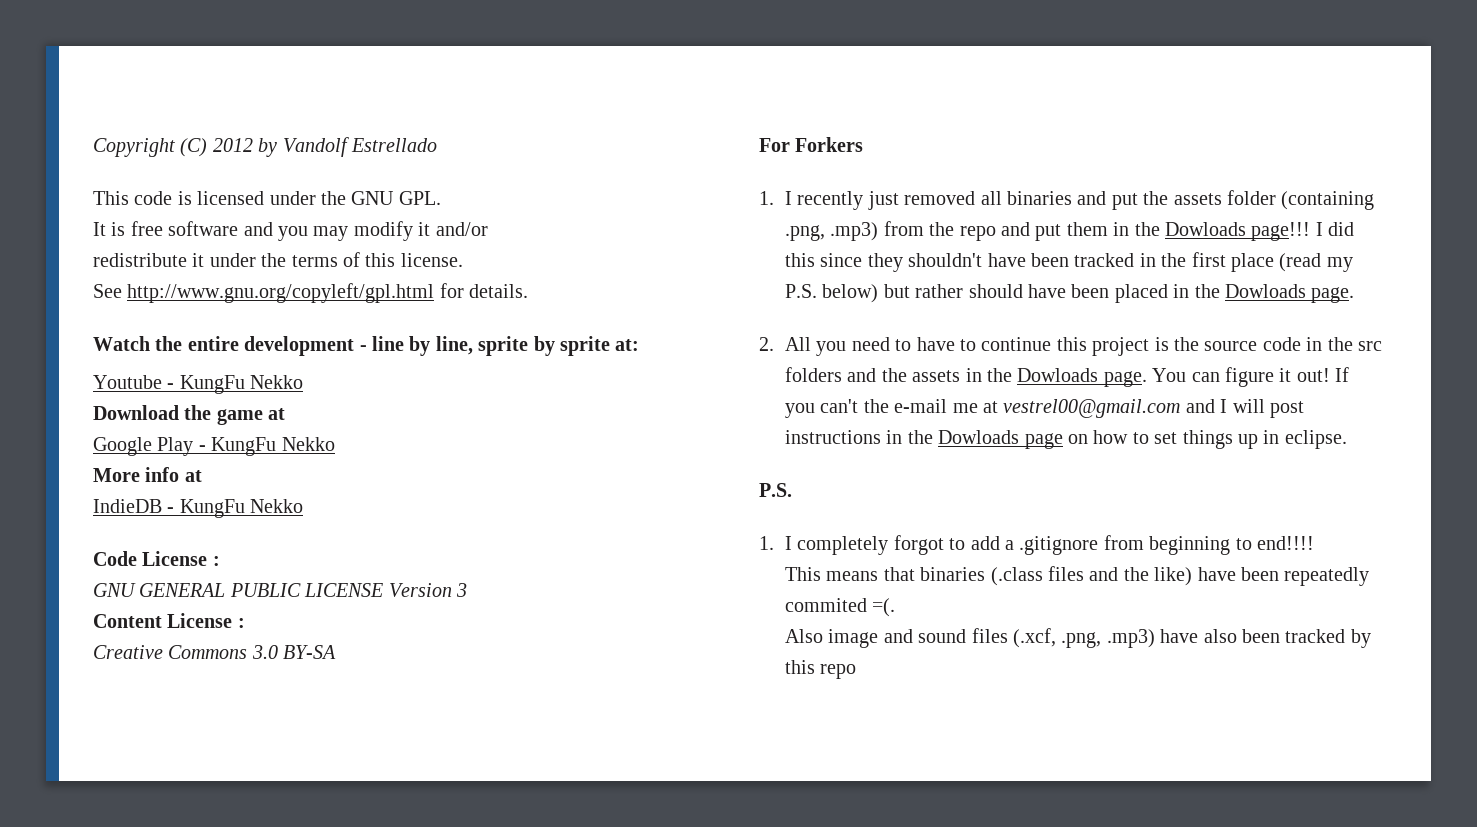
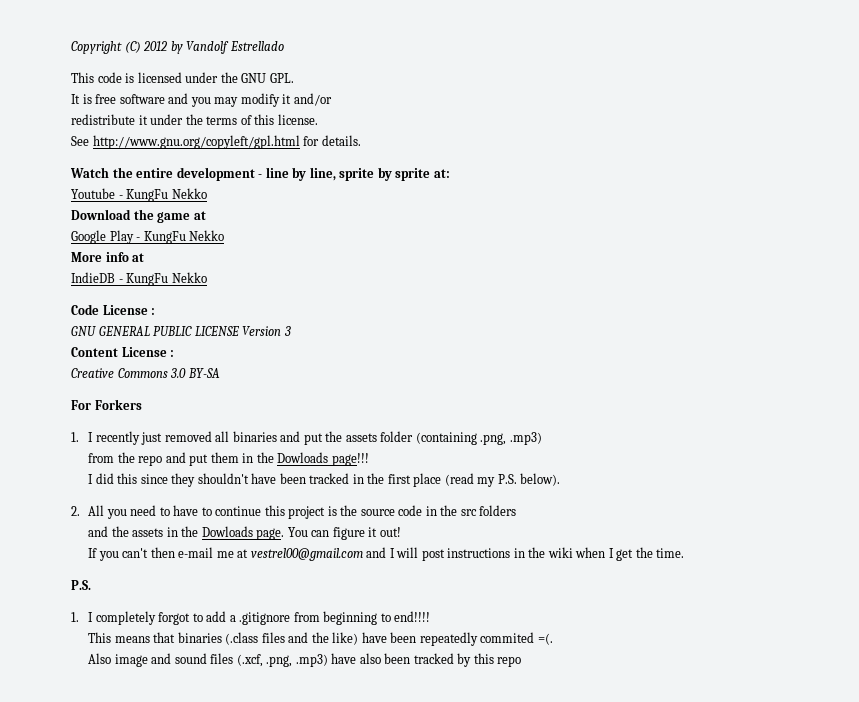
- 1. I recently just removed all binaries and put the assets folder (containing .png, .mp3) from the repo and put them in the Dowloads page!!! I did this since they shouldn't have been tracked in the first place (read my P.S. below) but rather should have been placed in the Dowloads page.
+ 1. I recently just removed all binaries and put the assets folder (containing .png, .mp3)
+ from the repo and put them in the Dowloads page!!!
+ I did this since they shouldn't have been tracked in the first place (read my P.S. below).
- 2. All you need to have to continue this project is the source code in the src folders and the assets in the Dowloads page.
+ 2. All you need to have to continue this project is the source code in the src folders
+ and the assets in the Dowloads page.
- You can figure it out! If you can't the e-mail me at vestrel00@gmail.com and I will post instructions in the Dowloads page on how to set things up in eclipse.
+ You can figure it out!
+ If you can't then e-mail me at vestrel00@gmail.com and I will post instructions in the wiki when I get the time.

